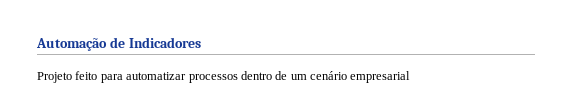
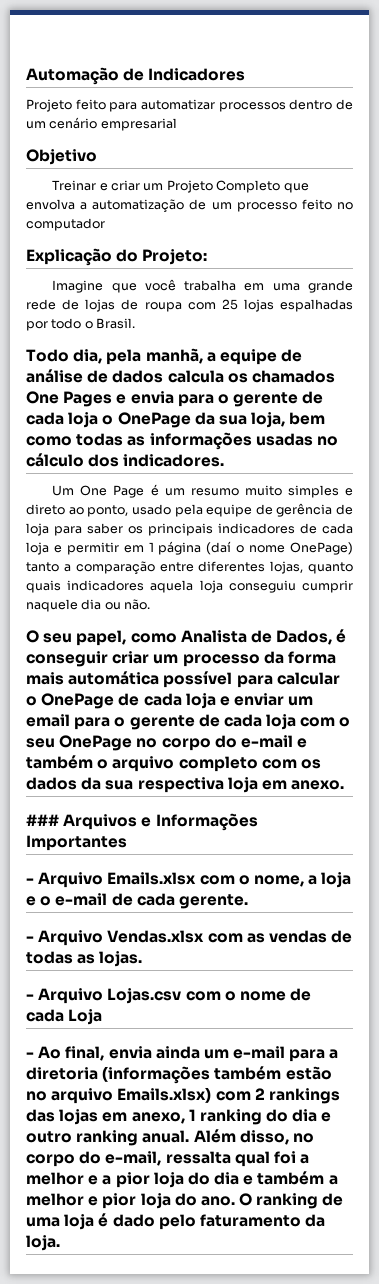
+ Objetivo
+ Treinar e criar um Projeto Completo que envolva a automatização de um processo feito no computador
+ Explicação do Projeto:
+ Imagine que você trabalha em uma grande rede de lojas de roupa com 25 lojas espalhadas por todo o Brasil.
+ Todo dia, pela manhã, a equipe de análise de dados calcula os chamados One Pages e envia para o gerente de cada loja o OnePage da sua loja, bem como todas as informações usadas no cálculo dos indicadores.
+ Um One Page é um resumo muito simples e direto ao ponto, usado pela equipe de gerência de loja para saber os principais indicadores de cada loja e permitir em 1 página (daí o nome OnePage) tanto a comparação entre diferentes lojas, quanto quais indicadores aquela loja conseguiu cumprir naquele dia ou não.
+ O seu papel, como Analista de Dados, é conseguir criar um processo da forma mais automática possível para calcular o OnePage de cada loja e enviar um email para o gerente de cada loja com o seu OnePage no corpo do e-mail e também o arquivo completo com os dados da sua respectiva loja em anexo.
+ ### Arquivos e Informações Importantes
+ - Arquivo Emails.xlsx com o nome, a loja e o e-mail de cada gerente.
+ - Arquivo Vendas.xlsx com as vendas de todas as lojas.
+ - Arquivo Lojas.csv com o nome de cada Loja
+ - Ao final, envia ainda um e-mail para a diretoria (informações também estão no arquivo Emails.xlsx) com 2 rankings das lojas em anexo, 1 ranking do dia e outro ranking anual. Além disso, no corpo do e-mail, ressalta qual foi a melhor e a pior loja do dia e também a melhor e pior loja do ano. O ranking de uma loja é dado pelo faturamento da loja.

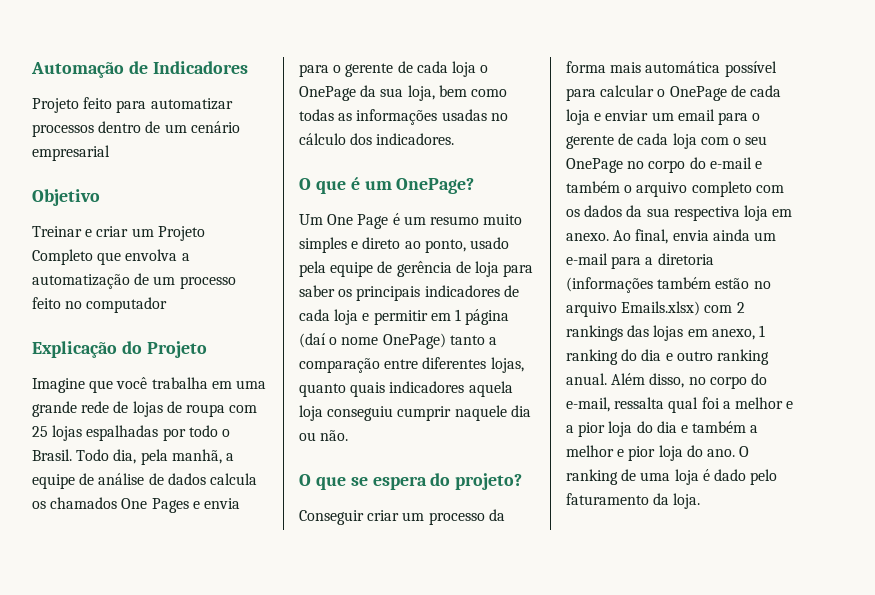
- Explicação do Projeto:
+ Explicação do Projeto
- Imagine que você trabalha em uma grande rede de lojas de roupa com 25 lojas espalhadas por todo o Brasil.
- Todo dia, pela manhã, a equipe de análise de dados calcula os chamados One Pages e envia para o gerente de cada loja o OnePage da sua loja, bem como todas as informações usadas no cálculo dos indicadores.
+ Imagine que você trabalha em uma grande rede de lojas de roupa com 25 lojas espalhadas por todo o Brasil. Todo dia, pela manhã, a equipe de análise de dados calcula os chamados One Pages e envia para o gerente de cada loja o OnePage da sua loja, bem como todas as informações usadas no cálculo dos indicadores.
+ O que é um OnePage?
- O seu papel, como Analista de Dados, é conseguir criar um processo da forma mais automática possível para calcular o OnePage de cada loja e enviar um email para o gerente de cada loja com o seu OnePage no corpo do e-mail e também o arquivo completo com os dados da sua respectiva loja em anexo.
- ### Arquivos e Informações Importantes
- - Arquivo Emails.xlsx com o nome, a loja e o e-mail de cada gerente.
- - Arquivo Vendas.xlsx com as vendas de todas as lojas.
- - Arquivo Lojas.csv com o nome de cada Loja
- - Ao final, envia ainda um e-mail para a diretoria (informações também estão no arquivo Emails.xlsx) com 2 rankings das lojas em anexo, 1 ranking do dia e outro ranking anual.
+ O que se espera do projeto?
+ Conseguir criar um processo da forma mais automática possível para calcular o OnePage de cada loja e enviar um email para o gerente de cada loja com o seu OnePage no corpo do e-mail e também o arquivo completo com os dados da sua respectiva loja em anexo. Ao final, envia ainda um e-mail para a diretoria (informações também estão no arquivo Emails.xlsx) com 2 rankings das lojas em anexo, 1 ranking do dia e outro ranking anual.

